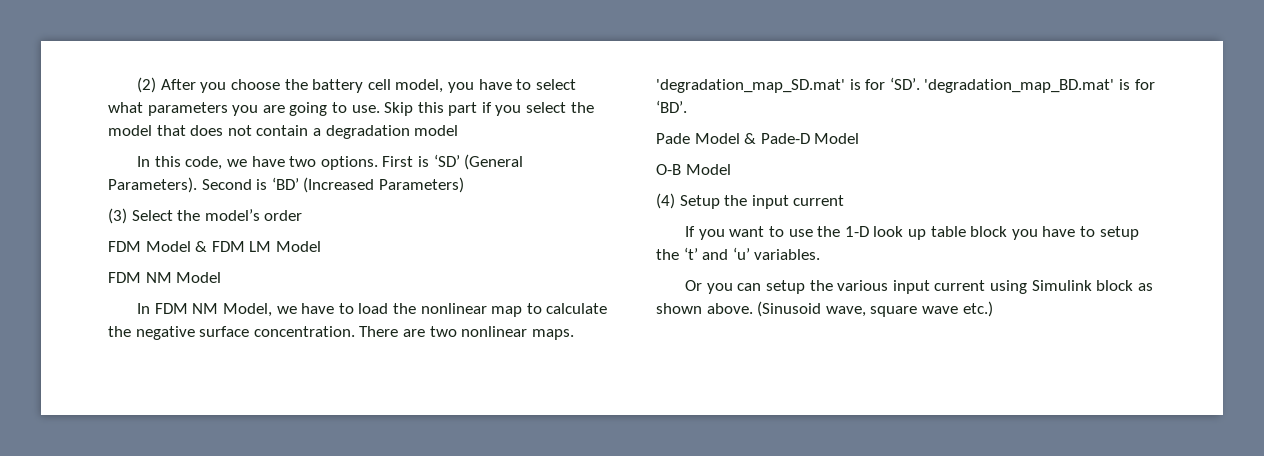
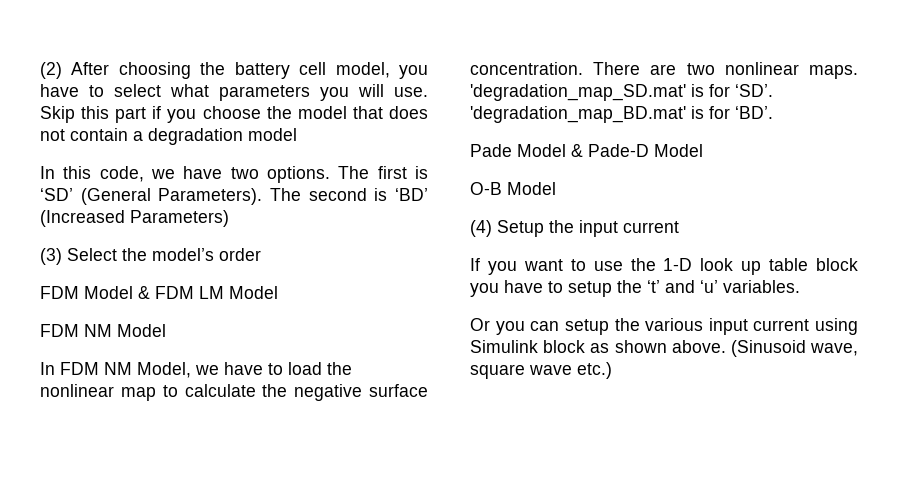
- (2) After you choose the battery cell model, you have to select what parameters you are going to use.
+ (2) After choosing the battery cell model, you have to select what parameters you will use.
- Skip this part if you select the model that does not contain a degradation model
+ Skip this part if you choose the model that does not contain a degradation model
- First is ‘SD’ (General Parameters).
+ The first is ‘SD’ (General Parameters).
- Second is ‘BD’ (Increased Parameters)
+ The second is ‘BD’ (Increased Parameters)

